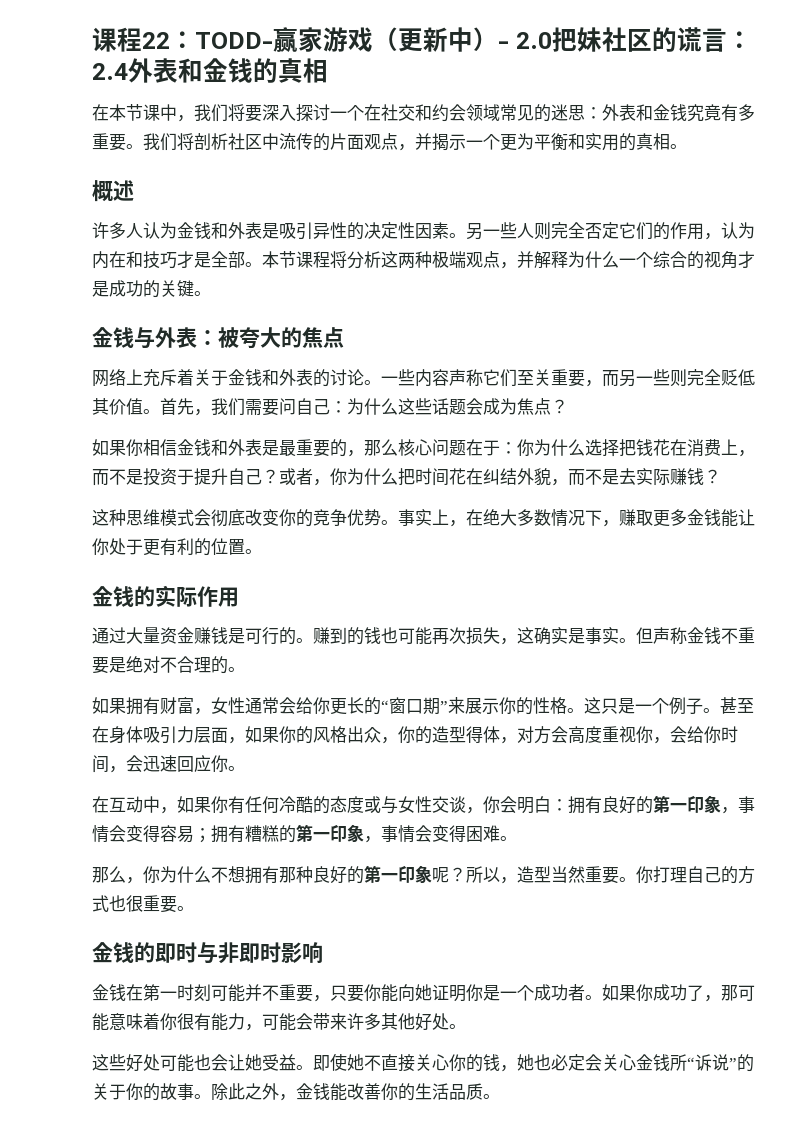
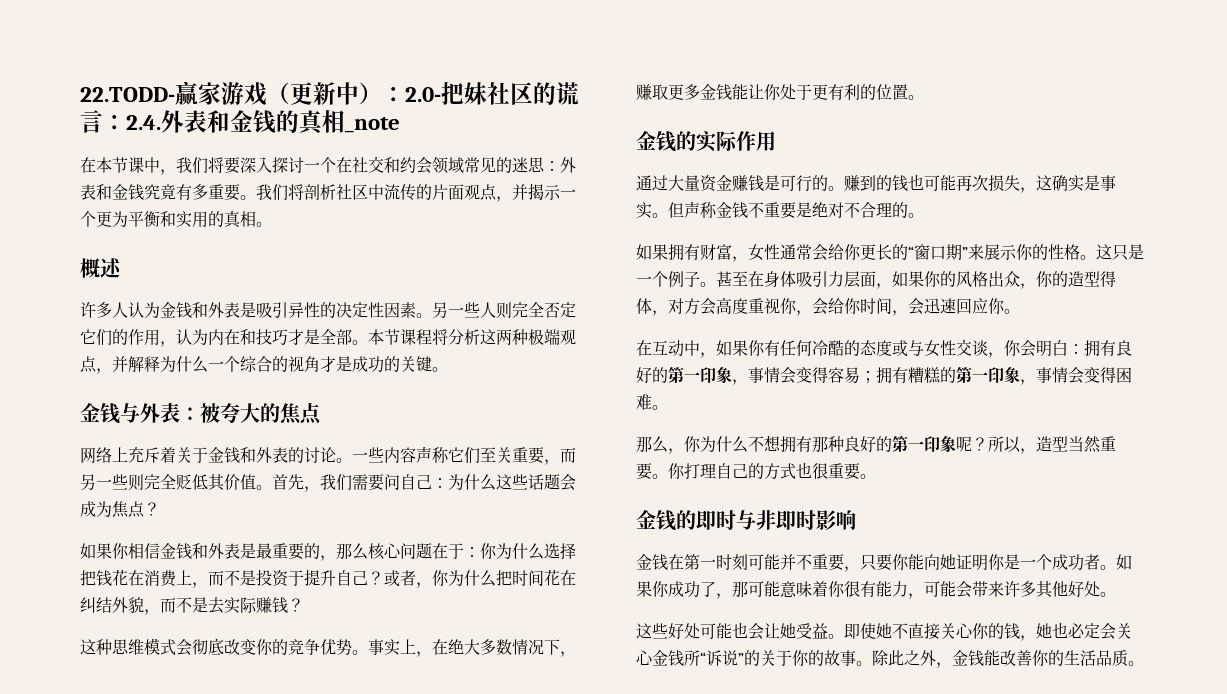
- 课程22：TODD-赢家游戏（更新中）- 2.0把妹社区的谎言：2.4外表和金钱的真相
+ 22.TODD-赢家游戏（更新中）：2.0-把妹社区的谎言：2.4.外表和金钱的真相_note

